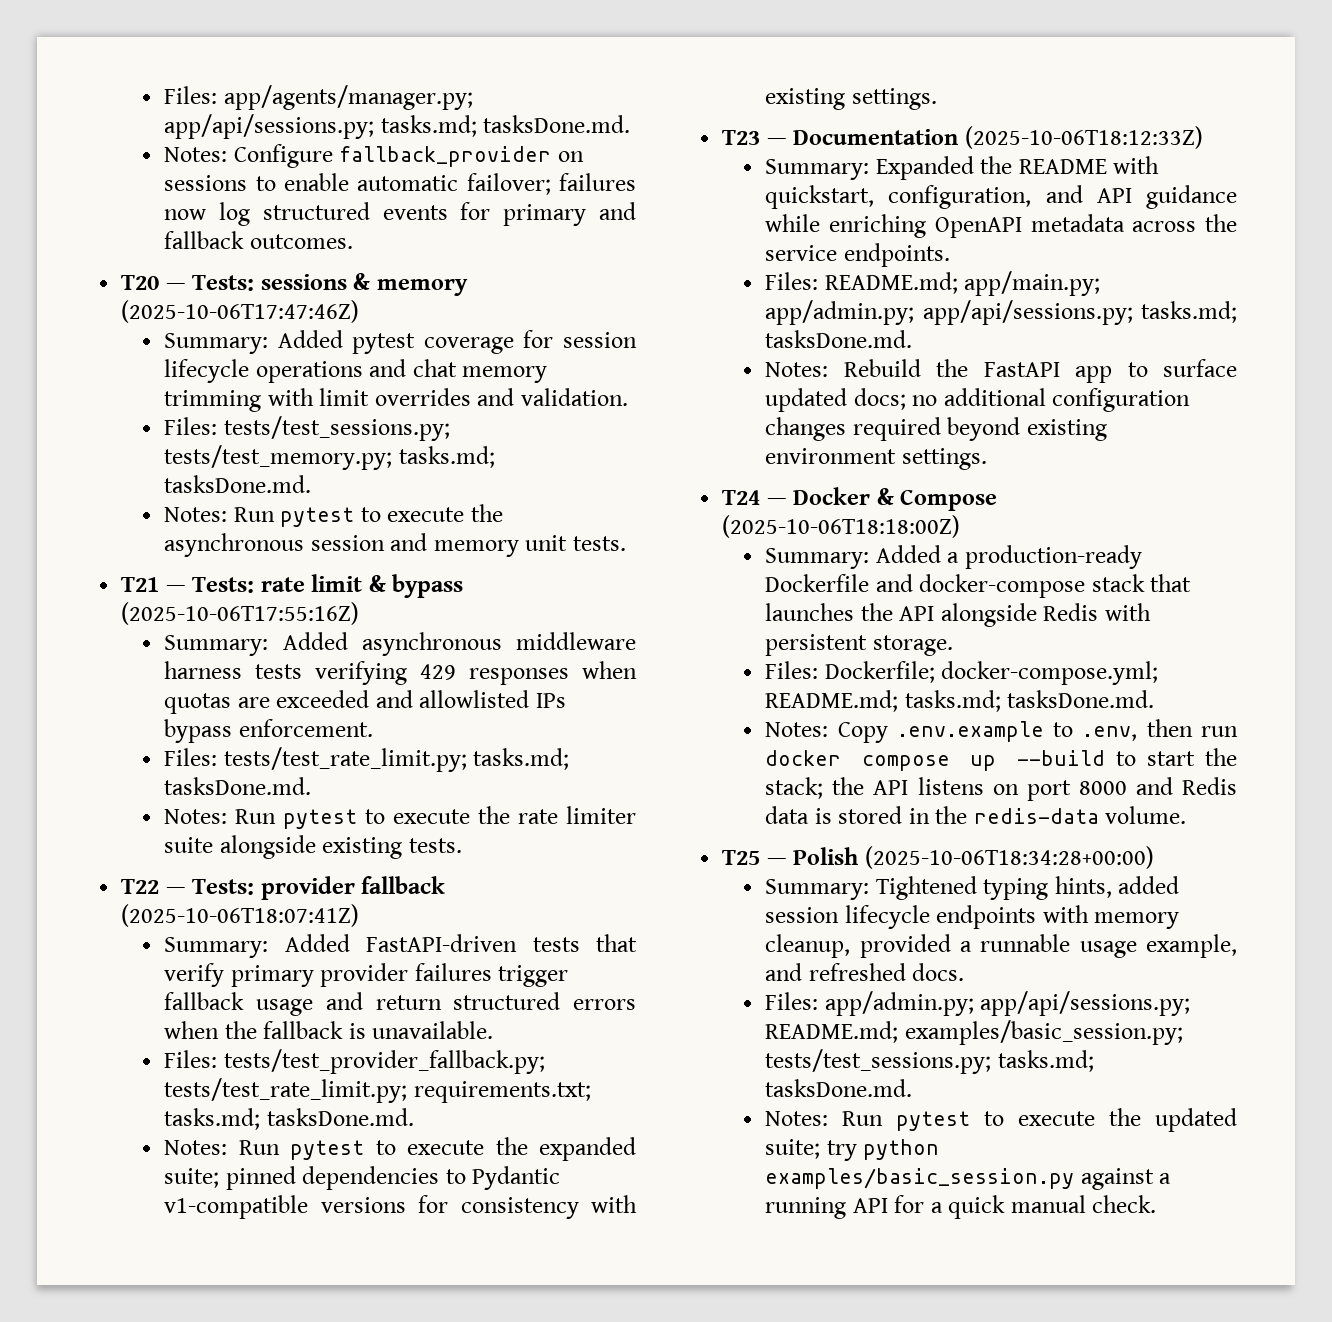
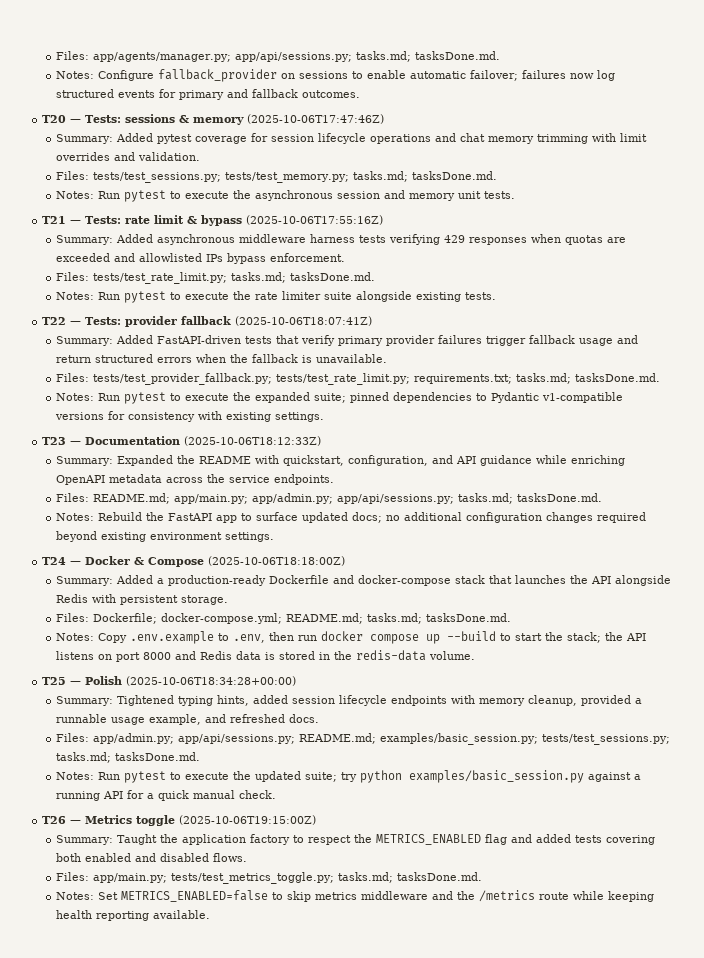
+ T26 — Metrics toggle (2025-10-06T19:15:00Z)
+ Summary: Taught the application factory to respect the METRICS_ENABLED flag and added tests covering both enabled and disabled flows.
+ Files: app/main.py; tests/test_metrics_toggle.py; tasks.md; tasksDone.md.
+ Notes: Set METRICS_ENABLED=false to skip metrics middleware and the /metrics route while keeping health reporting available.

